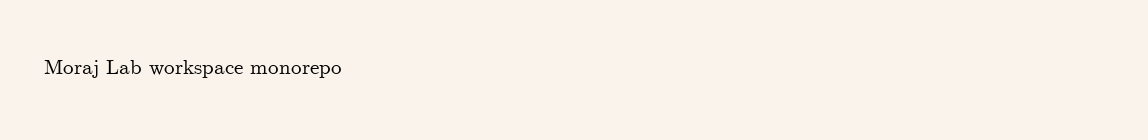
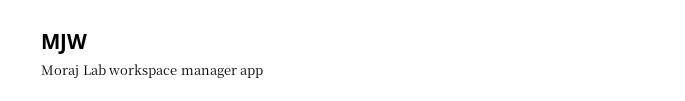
+ MJW
- Moraj Lab workspace monorepo
+ Moraj Lab workspace manager app

